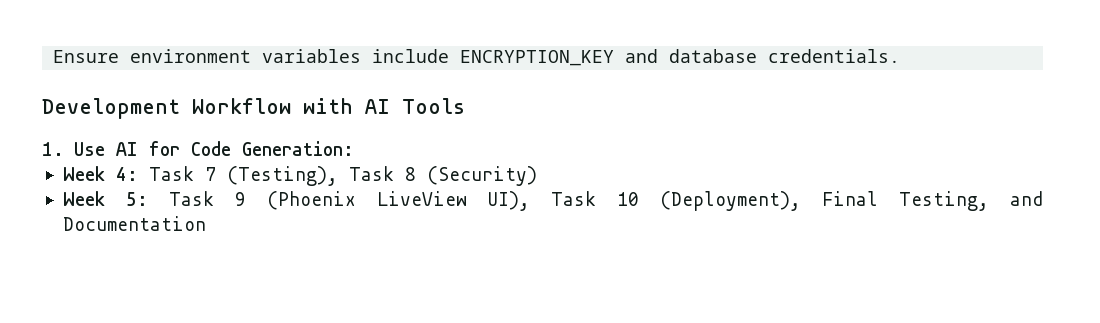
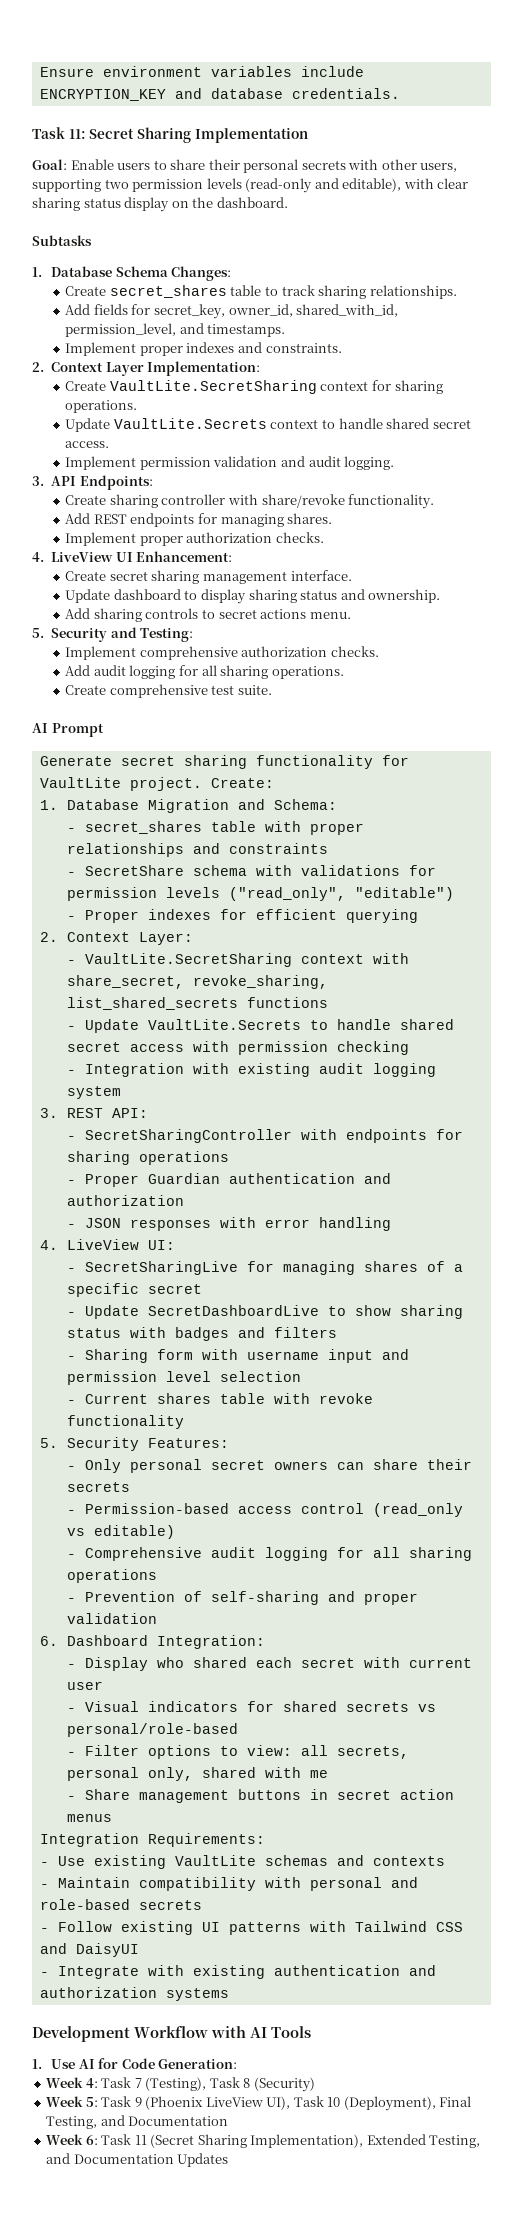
+ Task 11: Secret Sharing Implementation
+ Goal: Enable users to share their personal secrets with other users, supporting two permission levels (read-only and editable), with clear sharing status display on the dashboard.
+ Subtasks
+ 1. Database Schema Changes:
+ Create secret_shares table to track sharing relationships.
+ Add fields for secret_key, owner_id, shared_with_id, permission_level, and timestamps.
+ Implement proper indexes and constraints.
+ 2. Context Layer Implementation:
+ Create VaultLite.SecretSharing context for sharing operations.
+ Update VaultLite.Secrets context to handle shared secret access.
+ Implement permission validation and audit logging.
+ 3. API Endpoints:
+ Create sharing controller with share/revoke functionality.
+ Add REST endpoints for managing shares.
+ Implement proper authorization checks.
+ 4. LiveView UI Enhancement:
+ Create secret sharing management interface.
+ Update dashboard to display sharing status and ownership.
+ Add sharing controls to secret actions menu.
+ 5. Security and Testing:
+ Implement comprehensive authorization checks.
+ Add audit logging for all sharing operations.
+ Create comprehensive test suite.
+ AI Prompt
+ Generate secret sharing functionality for VaultLite project. Create:
+ 1. Database Migration and Schema:
+ - secret_shares table with proper relationships and constraints
+ - SecretShare schema with validations for permission levels ("read_only", "editable")
+ - Proper indexes for efficient querying
+ 2. Context Layer:
+ - VaultLite.SecretSharing context with share_secret, revoke_sharing, list_shared_secrets functions
+ - Update VaultLite.Secrets to handle shared secret access with permission checking
+ - Integration with existing audit logging system
+ 3. REST API:
+ - SecretSharingController with endpoints for sharing operations
+ - Proper Guardian authentication and authorization
+ - JSON responses with error handling
+ 4. LiveView UI:
+ - SecretSharingLive for managing shares of a specific secret
+ - Update SecretDashboardLive to show sharing status with badges and filters
+ - Sharing form with username input and permission level selection
+ - Current shares table with revoke functionality
+ 5. Security Features:
+ - Only personal secret owners can share their secrets
+ - Permission-based access control (read_only vs editable)
+ - Comprehensive audit logging for all sharing operations
+ - Prevention of self-sharing and proper validation
+ 6. Dashboard Integration:
+ - Display who shared each secret with current user
+ - Visual indicators for shared secrets vs personal/role-based
+ - Filter options to view: all secrets, personal only, shared with me
+ - Share management buttons in secret action menus
+ Integration Requirements:
+ - Use existing VaultLite schemas and contexts
+ - Maintain compatibility with personal and role-based secrets
+ - Follow existing UI patterns with Tailwind CSS and DaisyUI
+ - Integrate with existing authentication and authorization systems
+ Week 6: Task 11 (Secret Sharing Implementation), Extended Testing, and Documentation Updates

